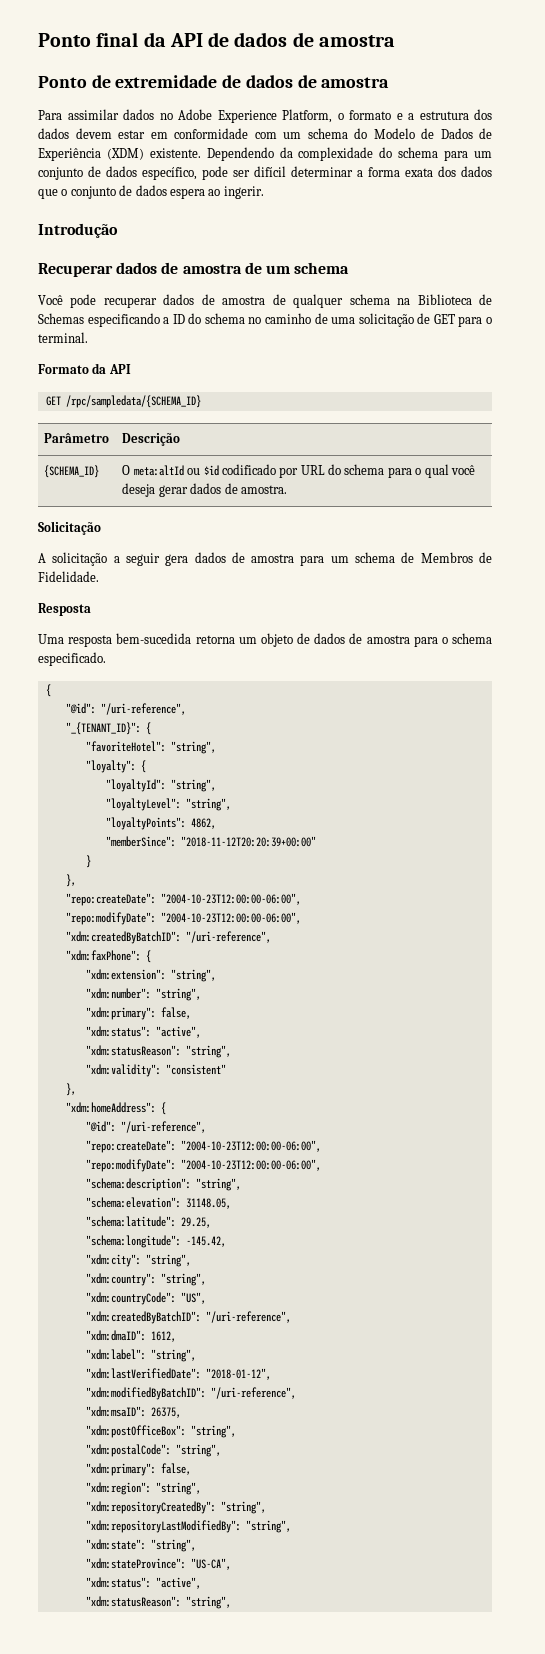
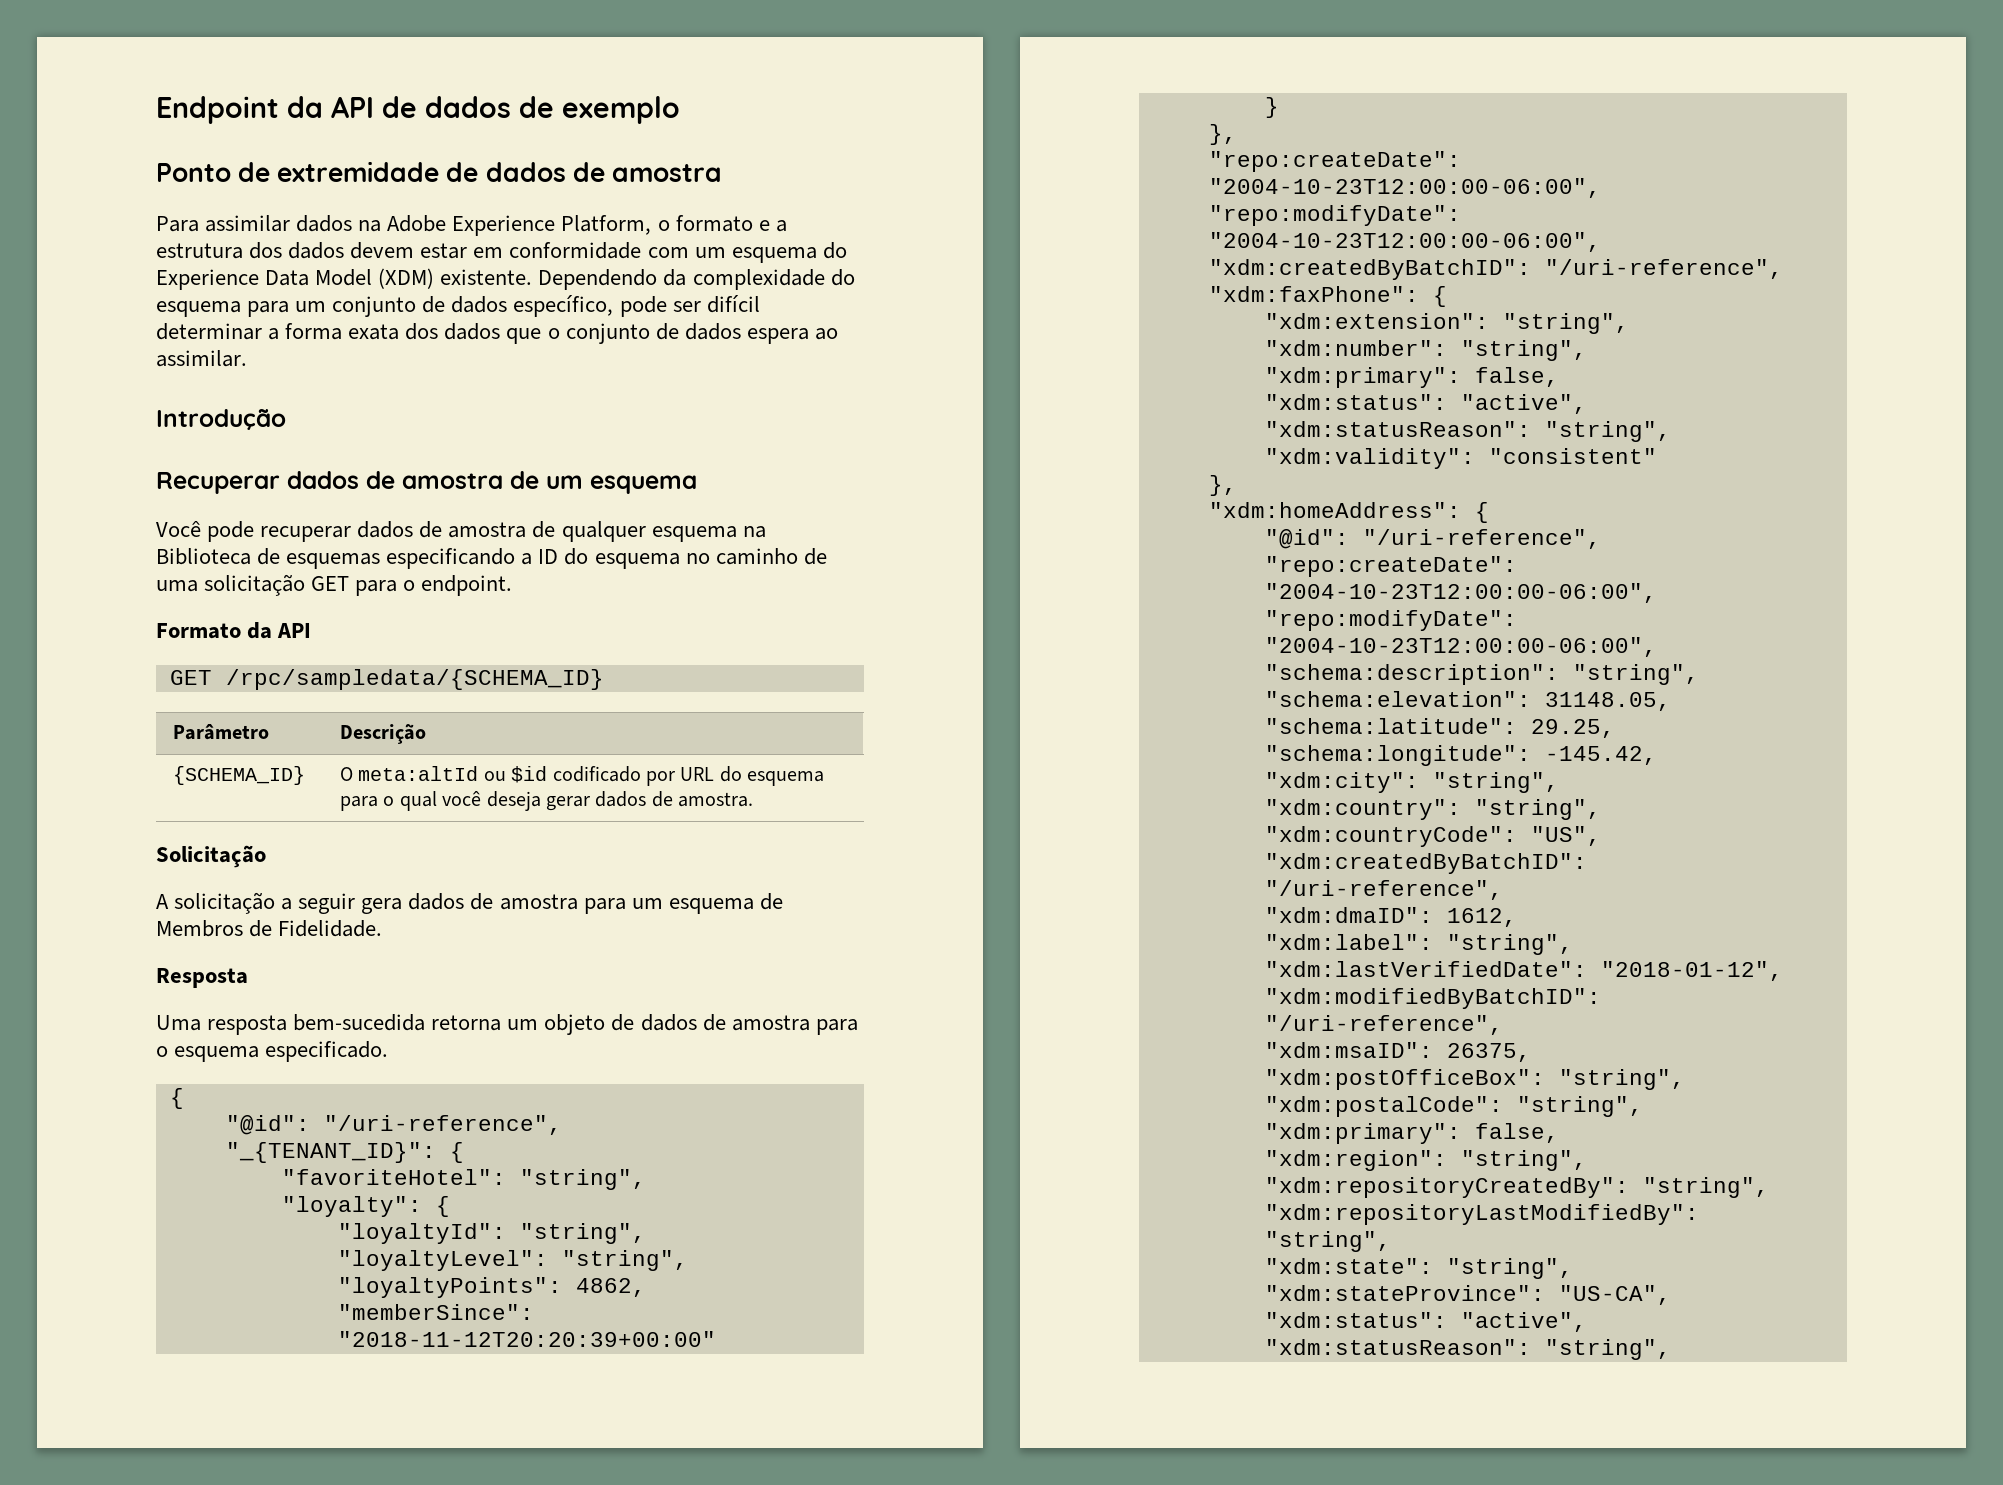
- Ponto final da API de dados de amostra
+ Endpoint da API de dados de exemplo
- Para assimilar dados no Adobe Experience Platform, o formato e a estrutura dos dados devem estar em conformidade com um schema do Modelo de Dados de Experiência (XDM) existente.
+ Para assimilar dados na Adobe Experience Platform, o formato e a estrutura dos dados devem estar em conformidade com um esquema do Experience Data Model (XDM) existente.
- Dependendo da complexidade do schema para um conjunto de dados específico, pode ser difícil determinar a forma exata dos dados que o conjunto de dados espera ao ingerir.
+ Dependendo da complexidade do esquema para um conjunto de dados específico, pode ser difícil determinar a forma exata dos dados que o conjunto de dados espera ao assimilar.
- Recuperar dados de amostra de um schema
+ Recuperar dados de amostra de um esquema
- Você pode recuperar dados de amostra de qualquer schema na Biblioteca de Schemas especificando a ID do schema no caminho de uma solicitação de GET para o terminal.
+ Você pode recuperar dados de amostra de qualquer esquema na Biblioteca de esquemas especificando a ID do esquema no caminho de uma solicitação GET para o endpoint.
- {SCHEMA_ID} | O meta:altId ou $id codificado por URL do schema para o qual você deseja gerar dados de amostra.
+ {SCHEMA_ID} | O meta:altId ou $id codificado por URL do esquema para o qual você deseja gerar dados de amostra.
- A solicitação a seguir gera dados de amostra para um schema de Membros de Fidelidade.
+ A solicitação a seguir gera dados de amostra para um esquema de Membros de Fidelidade.
- Uma resposta bem-sucedida retorna um objeto de dados de amostra para o schema especificado.
+ Uma resposta bem-sucedida retorna um objeto de dados de amostra para o esquema especificado.

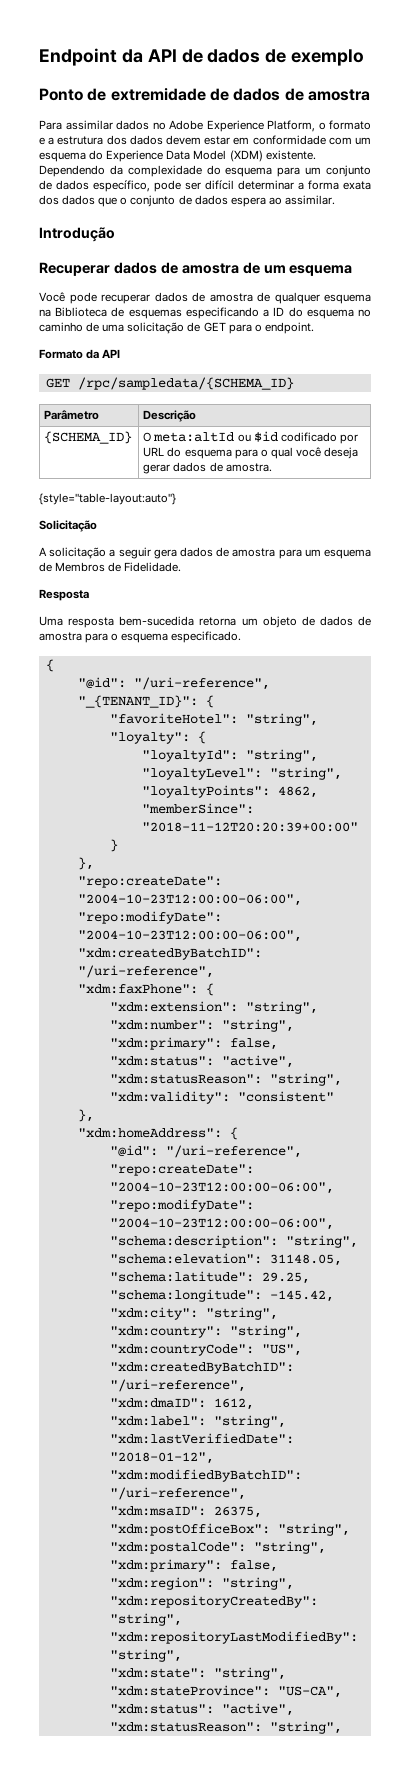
- Para assimilar dados na Adobe Experience Platform, o formato e a estrutura dos dados devem estar em conformidade com um esquema do Experience Data Model (XDM) existente.
+ Para assimilar dados no Adobe Experience Platform, o formato e a estrutura dos dados devem estar em conformidade com um esquema do Experience Data Model (XDM) existente.
- Você pode recuperar dados de amostra de qualquer esquema na Biblioteca de esquemas especificando a ID do esquema no caminho de uma solicitação GET para o endpoint.
+ Você pode recuperar dados de amostra de qualquer esquema na Biblioteca de esquemas especificando a ID do esquema no caminho de uma solicitação de GET para o endpoint.
+ {style="table-layout:auto"}

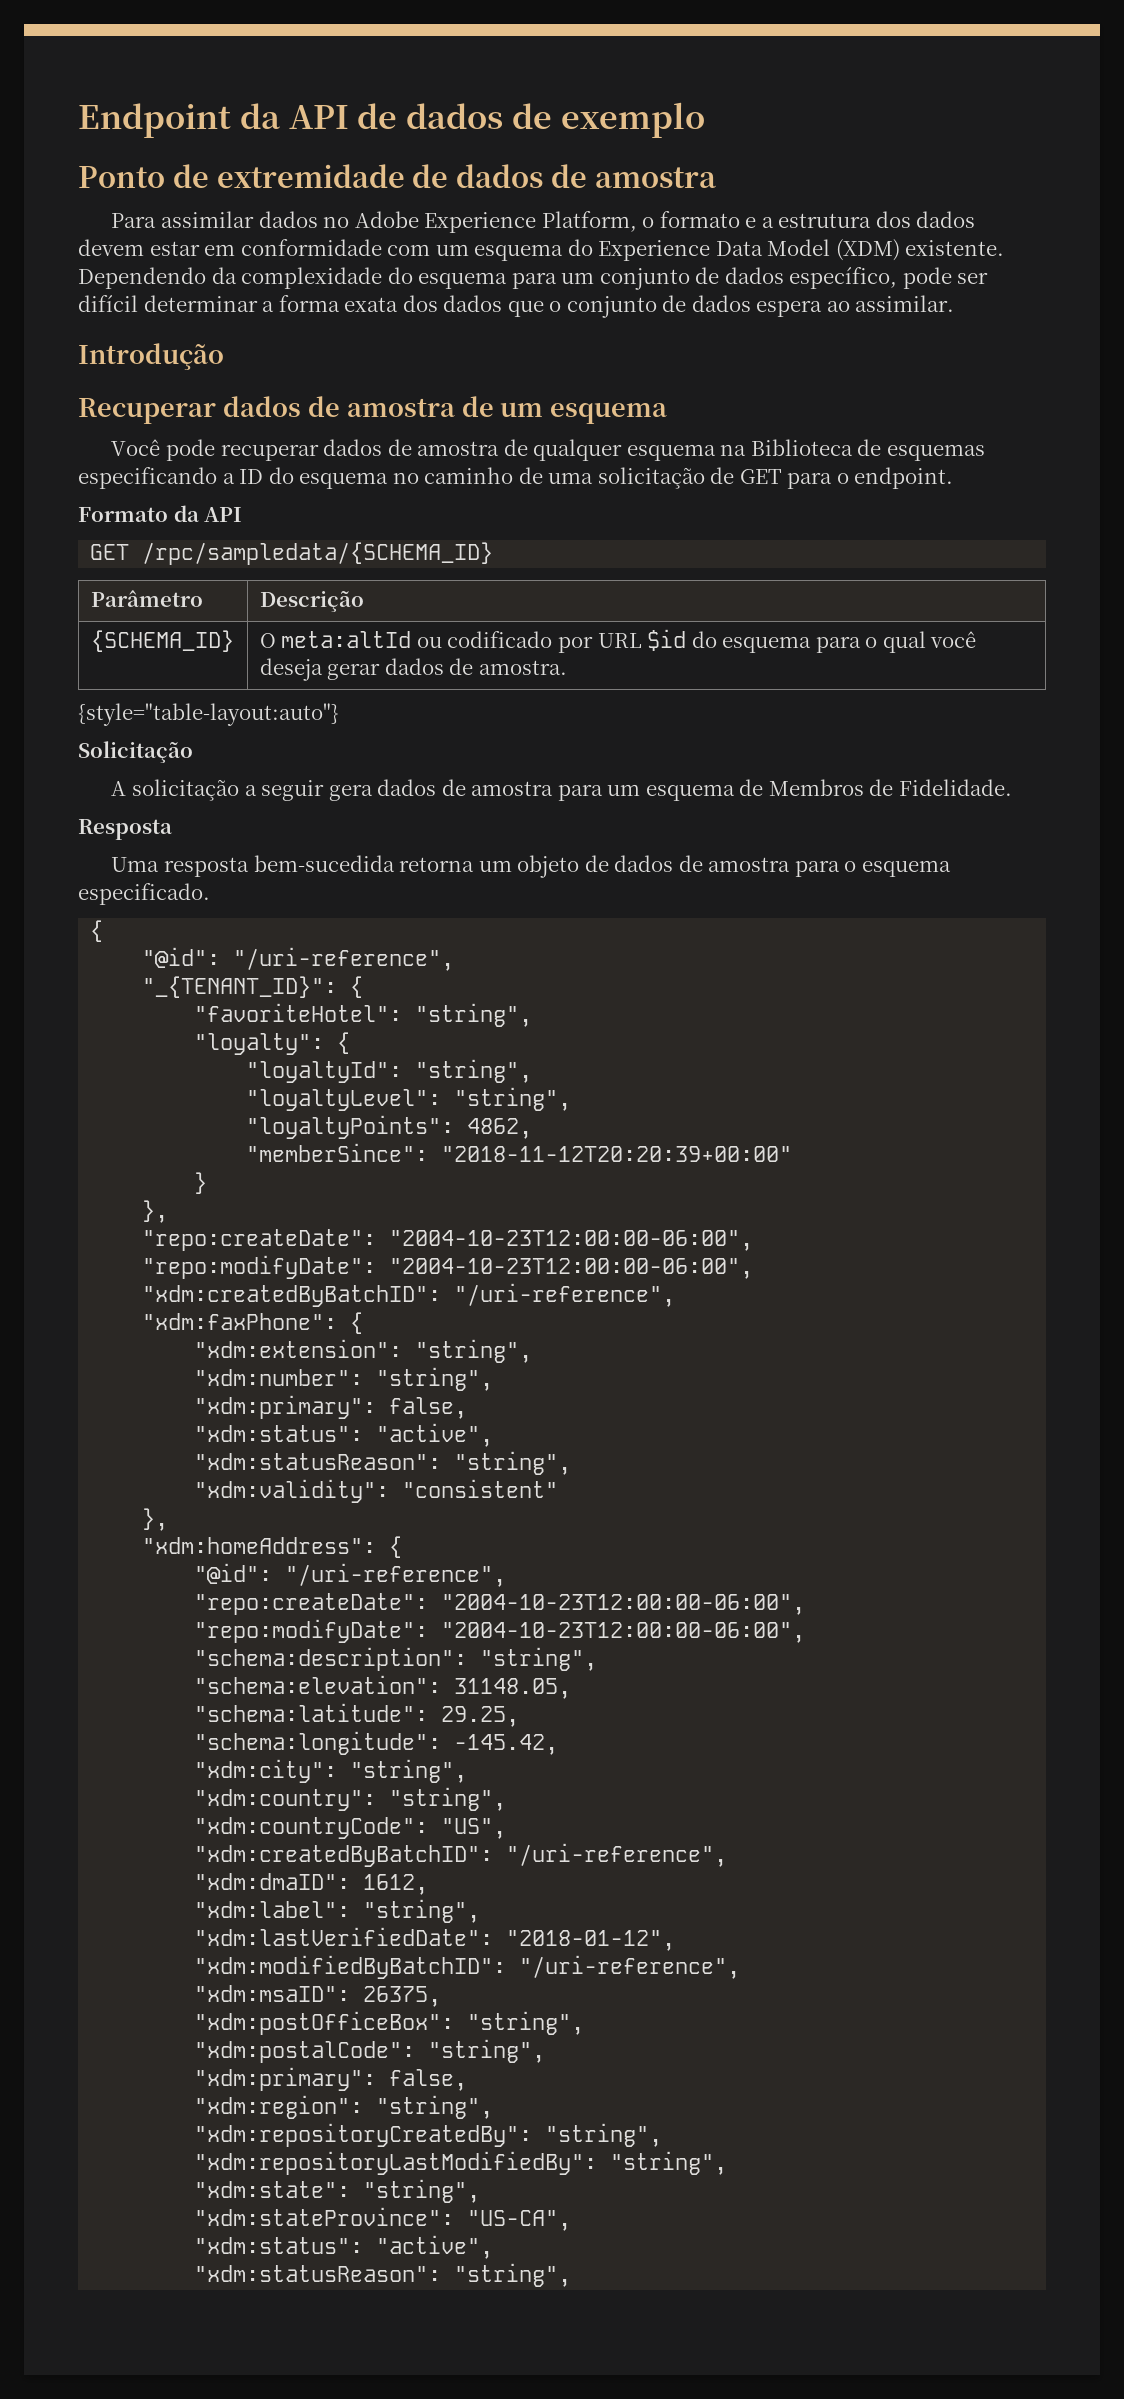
- {SCHEMA_ID} | O meta:altId ou $id codificado por URL do esquema para o qual você deseja gerar dados de amostra.
+ {SCHEMA_ID} | O meta:altId ou codificado por URL $id do esquema para o qual você deseja gerar dados de amostra.

